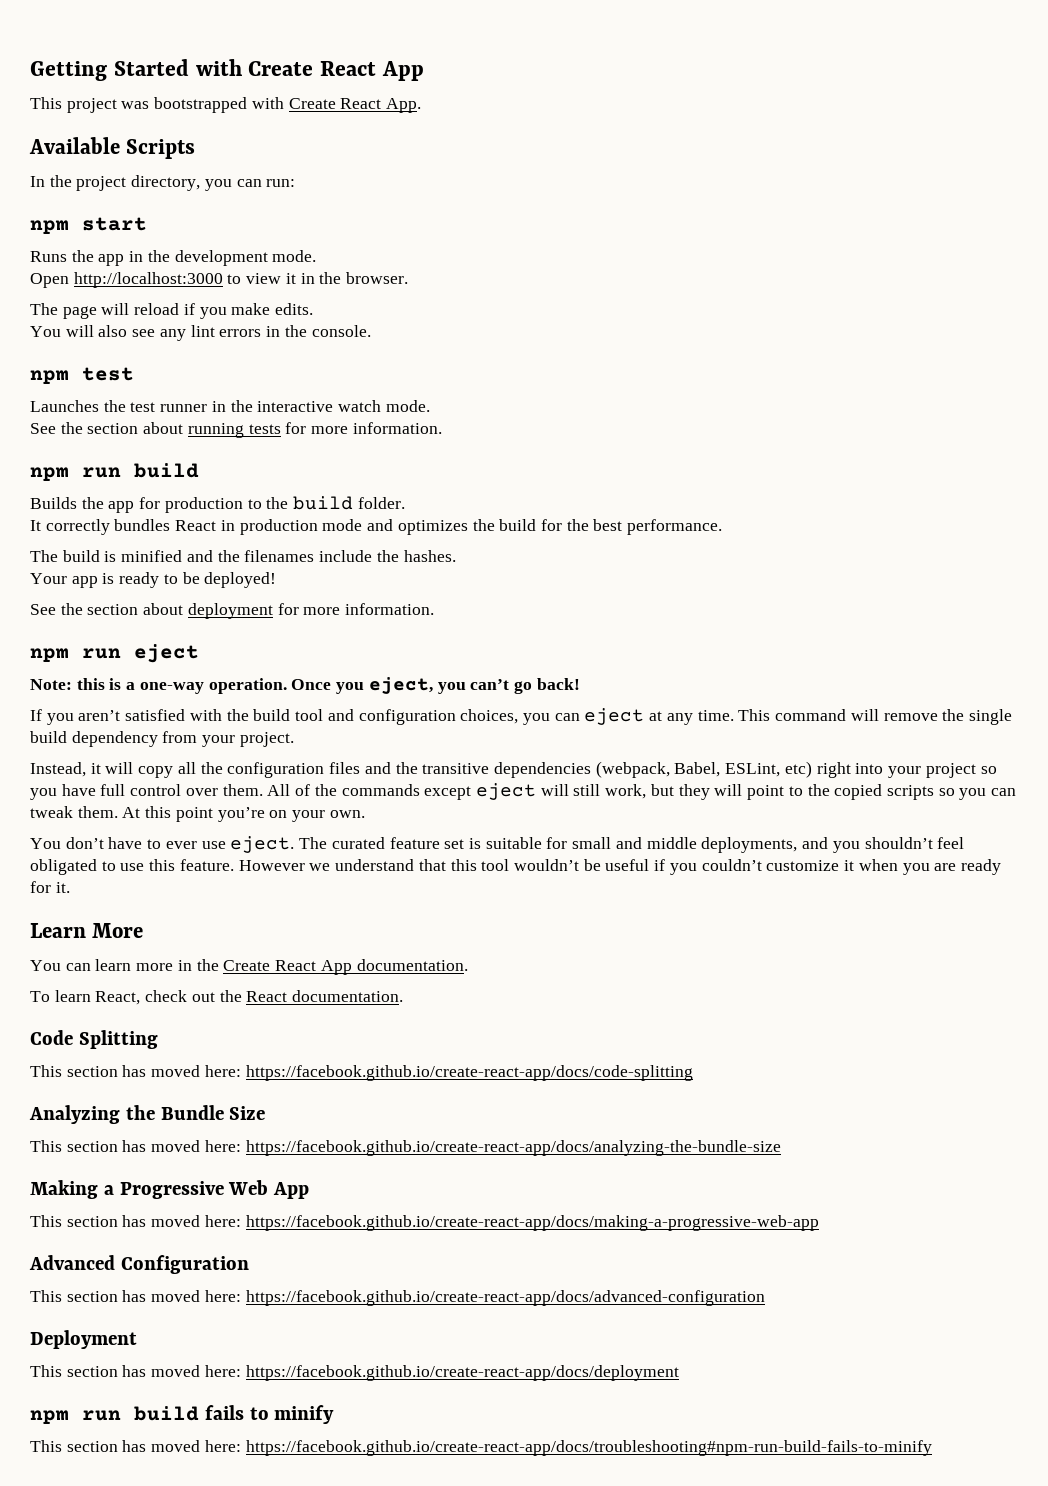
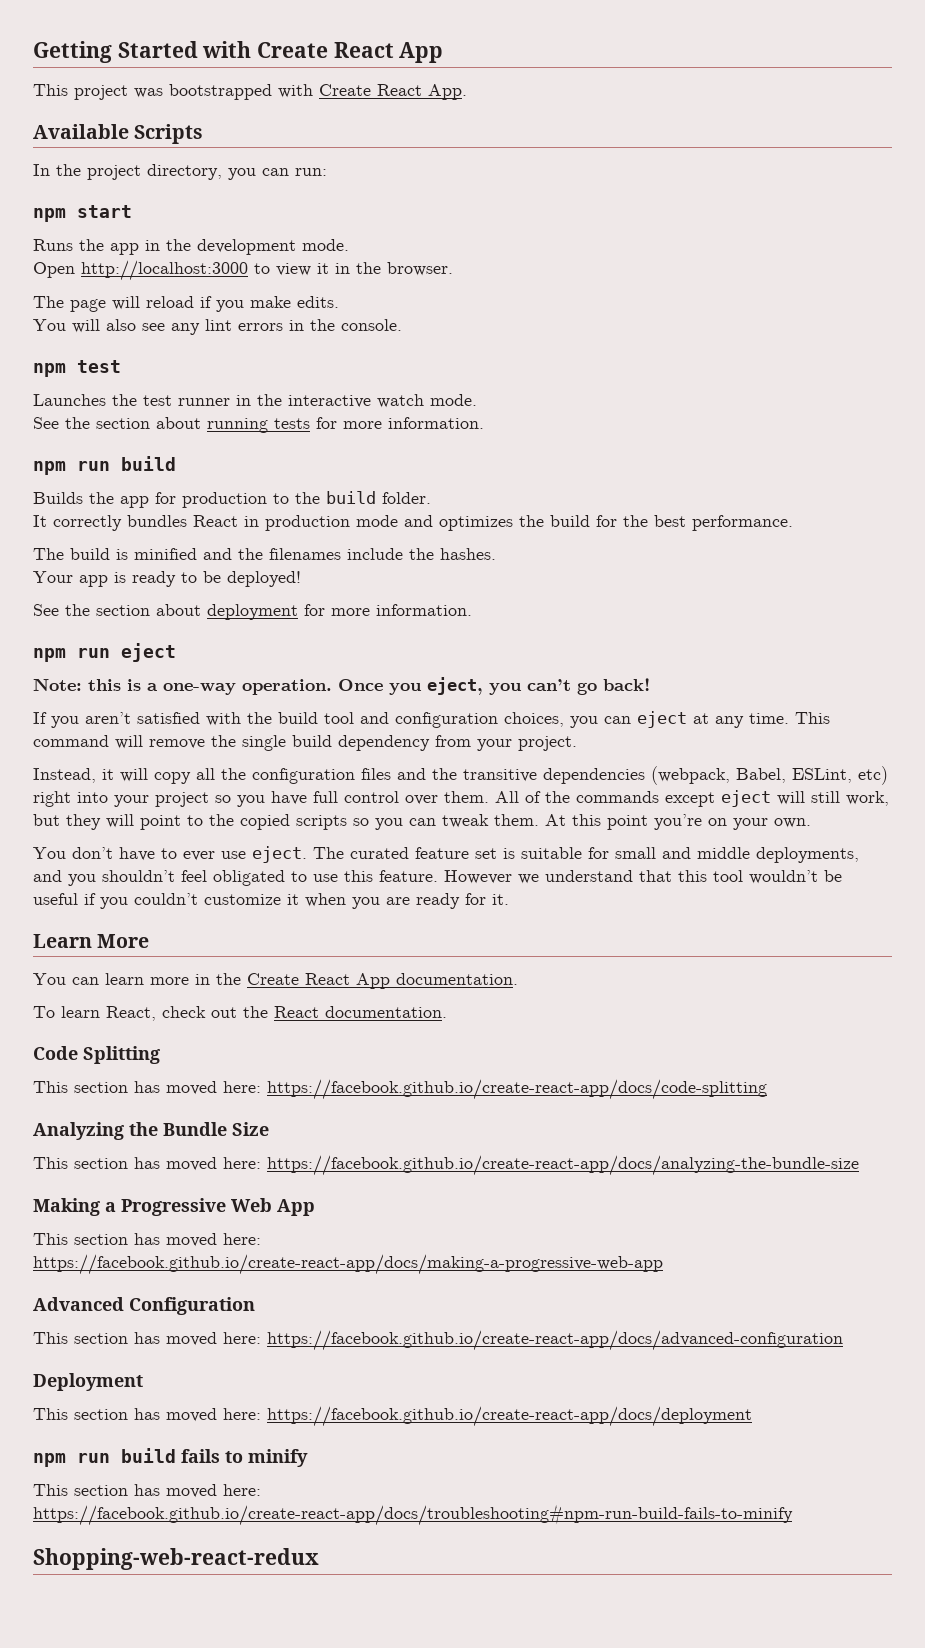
+ Shopping-web-react-redux

